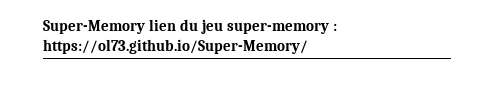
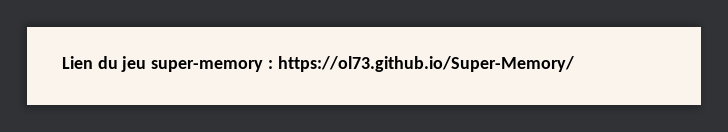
- Super-Memory lien du jeu super-memory : https://ol73.github.io/Super-Memory/
+ Lien du jeu super-memory : https://ol73.github.io/Super-Memory/

